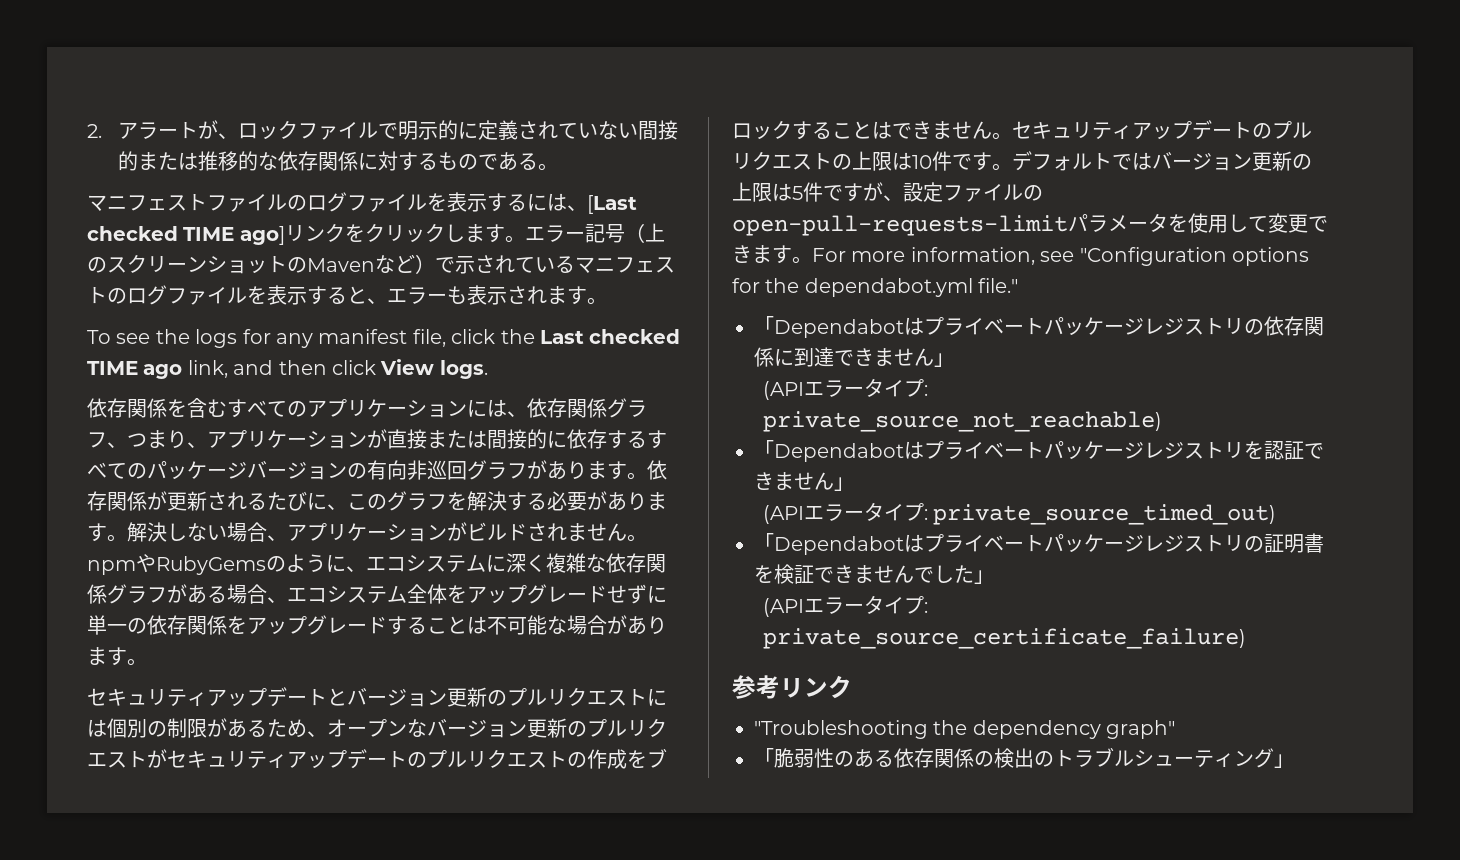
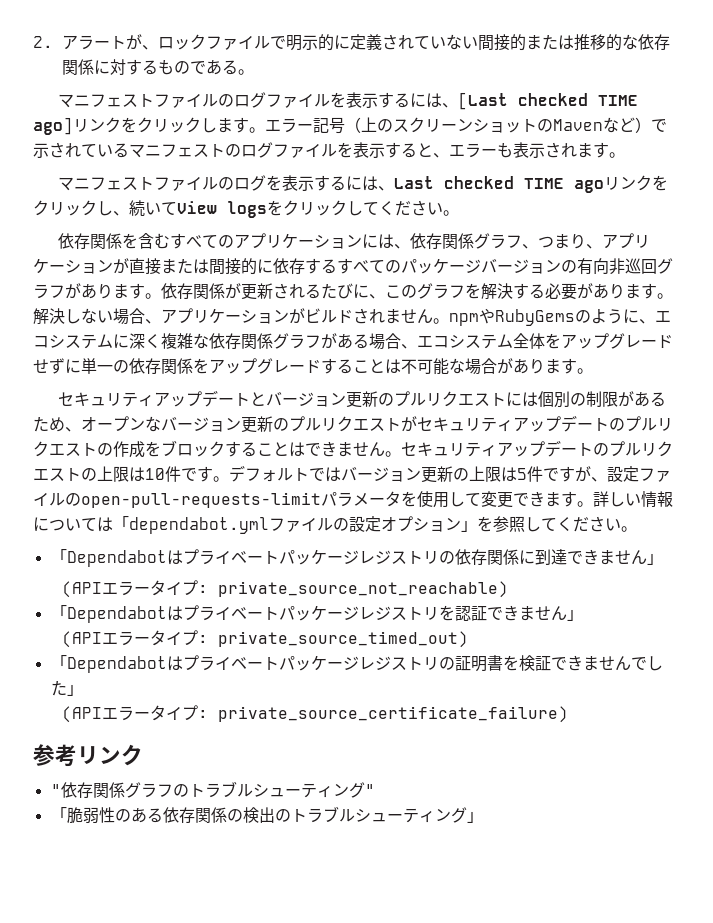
- To see the logs for any manifest file, click the Last checked TIME ago link, and then click View logs.
+ マニフェストファイルのログを表示するには、Last checked TIME agoリンクをクリックし、続いてView logsをクリックしてください。
- For more information, see "Configuration options for the dependabot.yml file."
+ 詳しい情報については「dependabot.ymlファイルの設定オプション」を参照してください。
- "Troubleshooting the dependency graph"
+ "依存関係グラフのトラブルシューティング"

